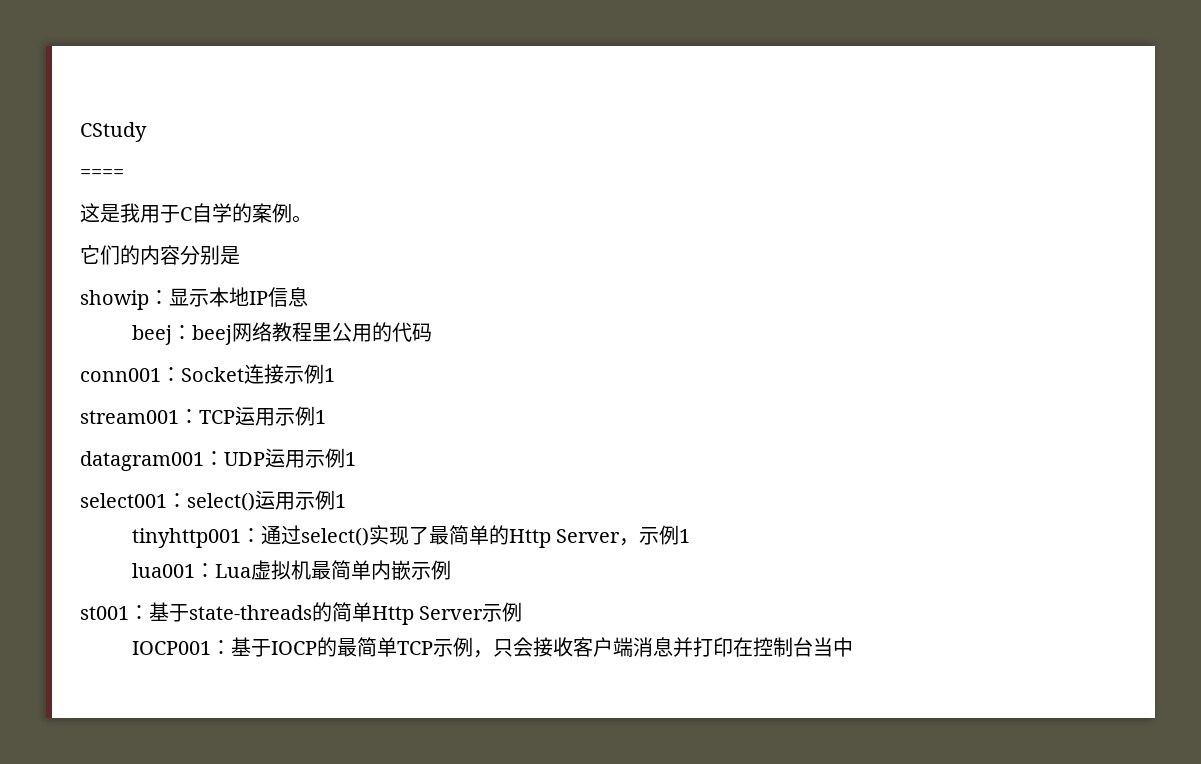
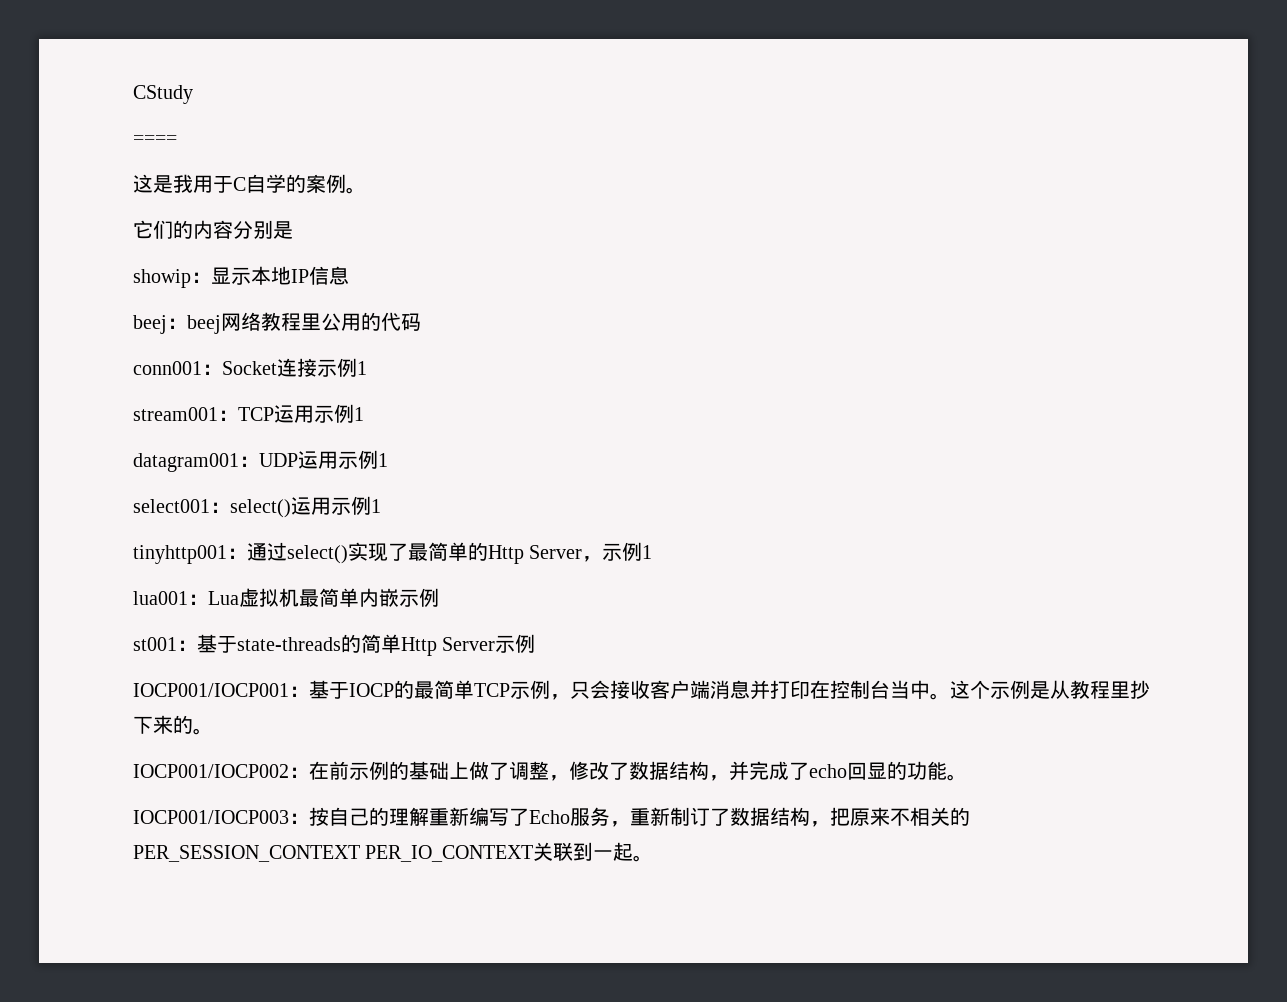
- IOCP001：基于IOCP的最简单TCP示例，只会接收客户端消息并打印在控制台当中
+ IOCP001/IOCP001：基于IOCP的最简单TCP示例，只会接收客户端消息并打印在控制台当中。这个示例是从教程里抄下来的。
+ IOCP001/IOCP002：在前示例的基础上做了调整，修改了数据结构，并完成了echo回显的功能。
+ IOCP001/IOCP003：按自己的理解重新编写了Echo服务，重新制订了数据结构，把原来不相关的PER_SESSION_CONTEXT PER_IO_CONTEXT关联到一起。

